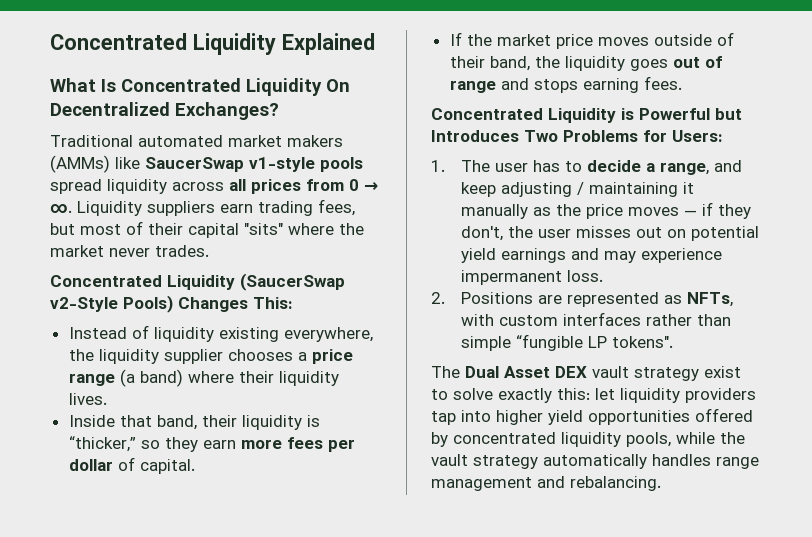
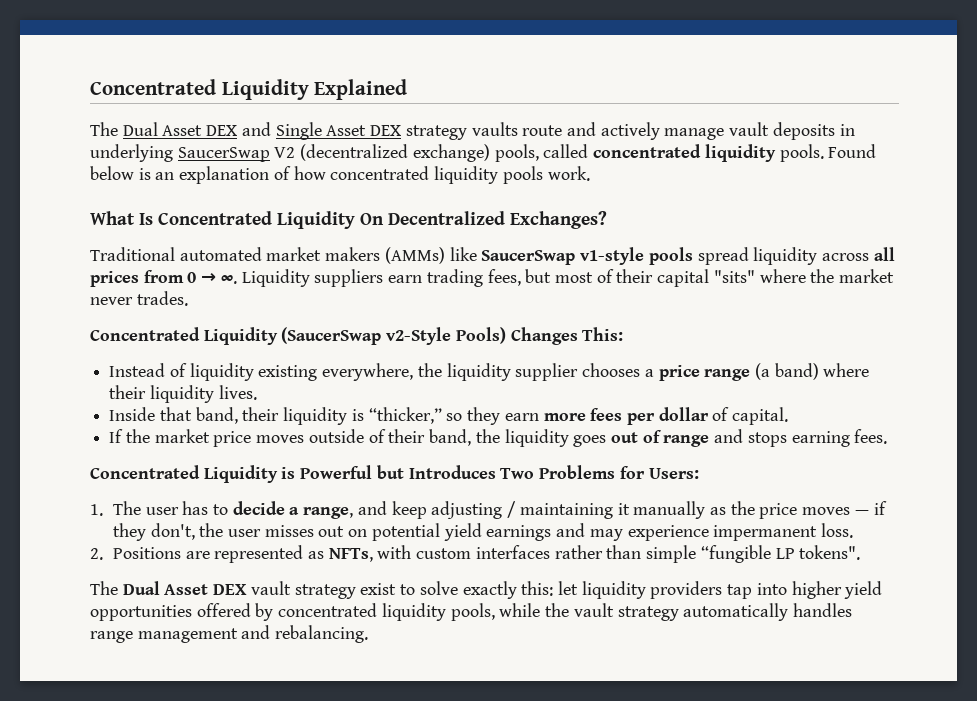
+ The Dual Asset DEX and Single Asset DEX strategy vaults route and actively manage vault deposits in underlying SaucerSwap V2 (decentralized exchange) pools, called concentrated liquidity pools. Found below is an explanation of how concentrated liquidity pools work.

